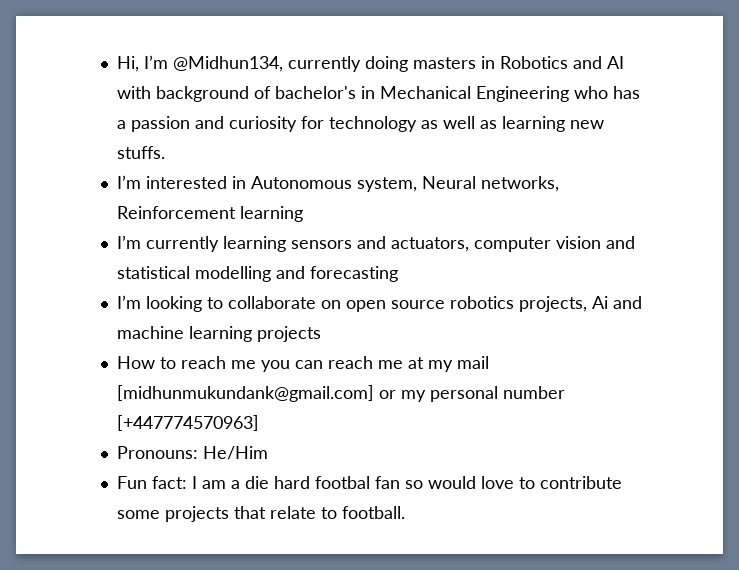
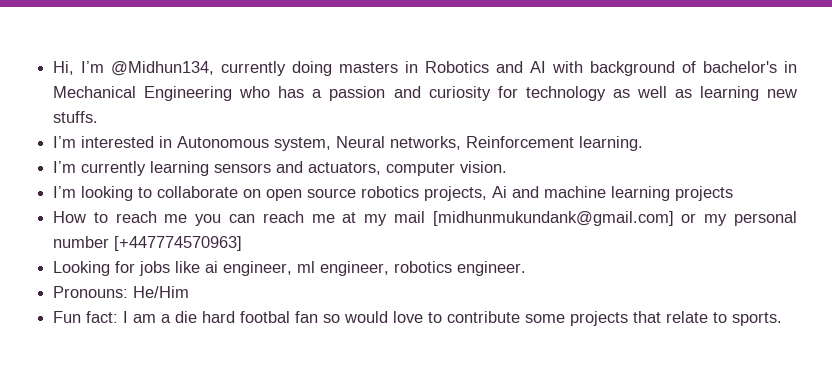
- I’m interested in Autonomous system, Neural networks, Reinforcement learning
+ I’m interested in Autonomous system, Neural networks, Reinforcement learning.
- I’m currently learning sensors and actuators, computer vision and statistical modelling and forecasting
+ I’m currently learning sensors and actuators, computer vision.
+ Looking for jobs like ai engineer, ml engineer, robotics engineer.
- Fun fact: I am a die hard footbal fan so would love to contribute some projects that relate to football.
+ Fun fact: I am a die hard footbal fan so would love to contribute some projects that relate to sports.

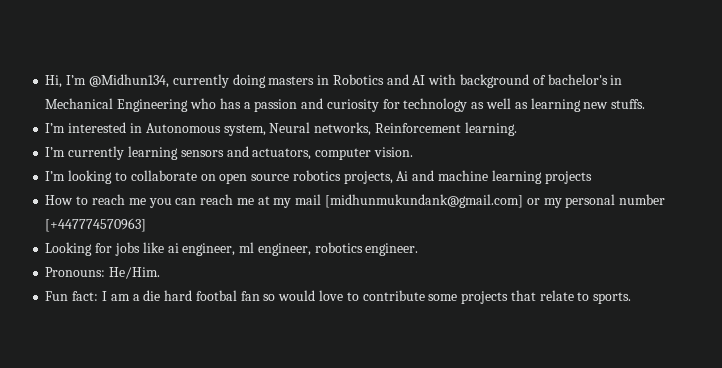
- Pronouns: He/Him
+ Pronouns: He/Him.

